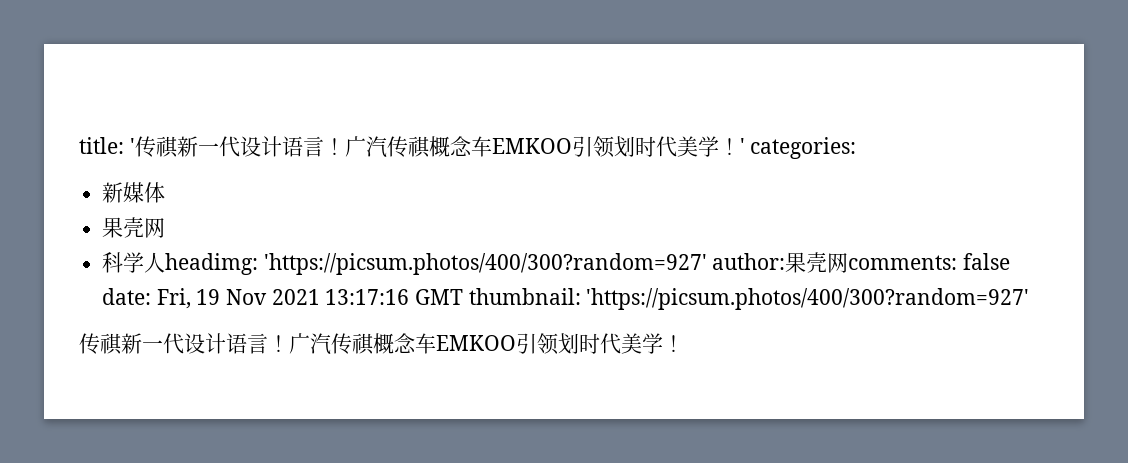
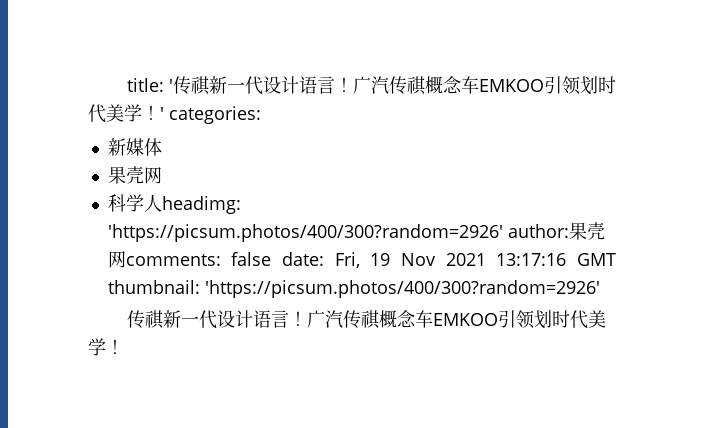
- 科学人headimg: 'https://picsum.photos/400/300?random=927' author:果壳网comments: false date: Fri, 19 Nov 2021 13:17:16 GMT thumbnail: 'https://picsum.photos/400/300?random=927'
+ 科学人headimg: 'https://picsum.photos/400/300?random=2926' author:果壳网comments: false date: Fri, 19 Nov 2021 13:17:16 GMT thumbnail: 'https://picsum.photos/400/300?random=2926'

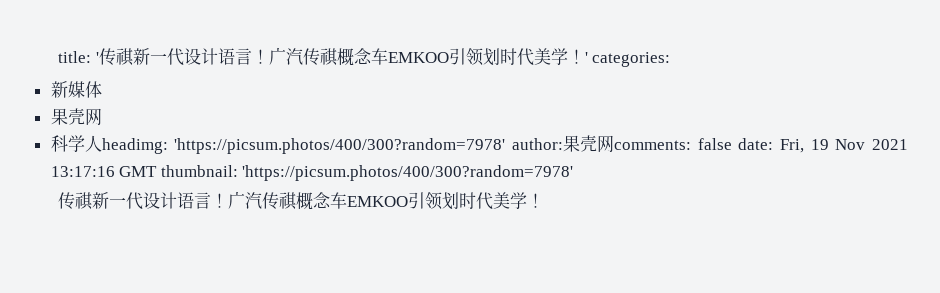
- 科学人headimg: 'https://picsum.photos/400/300?random=2926' author:果壳网comments: false date: Fri, 19 Nov 2021 13:17:16 GMT thumbnail: 'https://picsum.photos/400/300?random=2926'
+ 科学人headimg: 'https://picsum.photos/400/300?random=7978' author:果壳网comments: false date: Fri, 19 Nov 2021 13:17:16 GMT thumbnail: 'https://picsum.photos/400/300?random=7978'

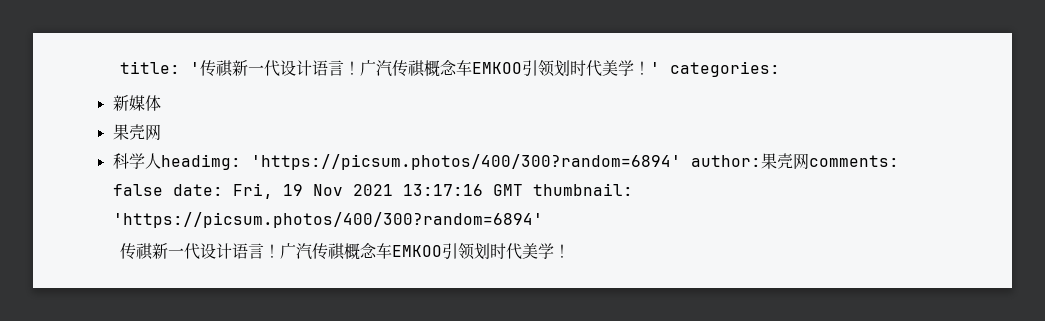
- 科学人headimg: 'https://picsum.photos/400/300?random=7978' author:果壳网comments: false date: Fri, 19 Nov 2021 13:17:16 GMT thumbnail: 'https://picsum.photos/400/300?random=7978'
+ 科学人headimg: 'https://picsum.photos/400/300?random=6894' author:果壳网comments: false date: Fri, 19 Nov 2021 13:17:16 GMT thumbnail: 'https://picsum.photos/400/300?random=6894'

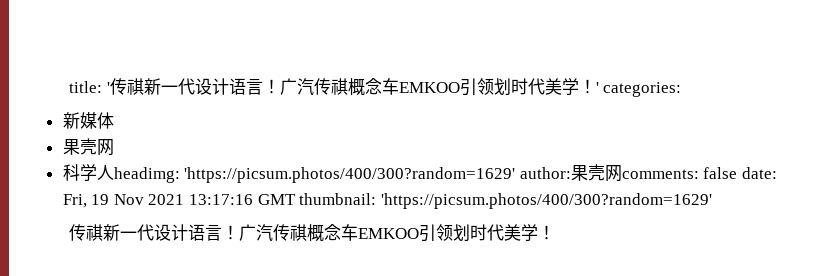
- 科学人headimg: 'https://picsum.photos/400/300?random=6894' author:果壳网comments: false date: Fri, 19 Nov 2021 13:17:16 GMT thumbnail: 'https://picsum.photos/400/300?random=6894'
+ 科学人headimg: 'https://picsum.photos/400/300?random=1629' author:果壳网comments: false date: Fri, 19 Nov 2021 13:17:16 GMT thumbnail: 'https://picsum.photos/400/300?random=1629'

